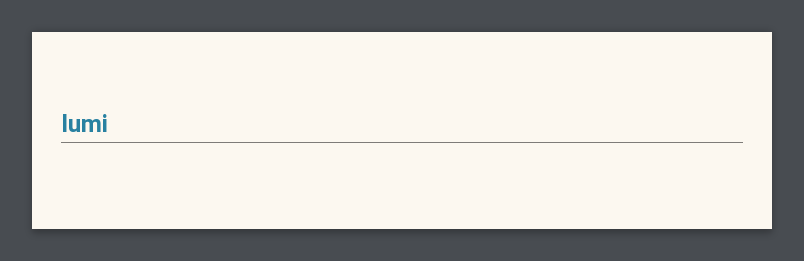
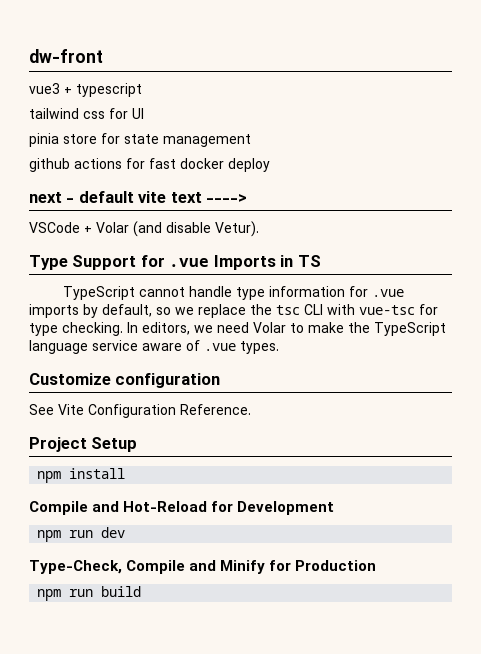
- lumi
+ dw-front
+ vue3 + typescript
+ tailwind css for UI
+ pinia store for state management
+ github actions for fast docker deploy
+ next - default vite text ---->
+ VSCode + Volar (and disable Vetur).
+ Type Support for .vue Imports in TS
+ TypeScript cannot handle type information for .vue imports by default, so we replace the tsc CLI with vue-tsc for type checking. In editors, we need Volar to make the TypeScript language service aware of .vue types.
+ Customize configuration
+ See Vite Configuration Reference.
+ Project Setup
+ npm install
+ Compile and Hot-Reload for Development
+ npm run dev
+ Type-Check, Compile and Minify for Production
+ npm run build

